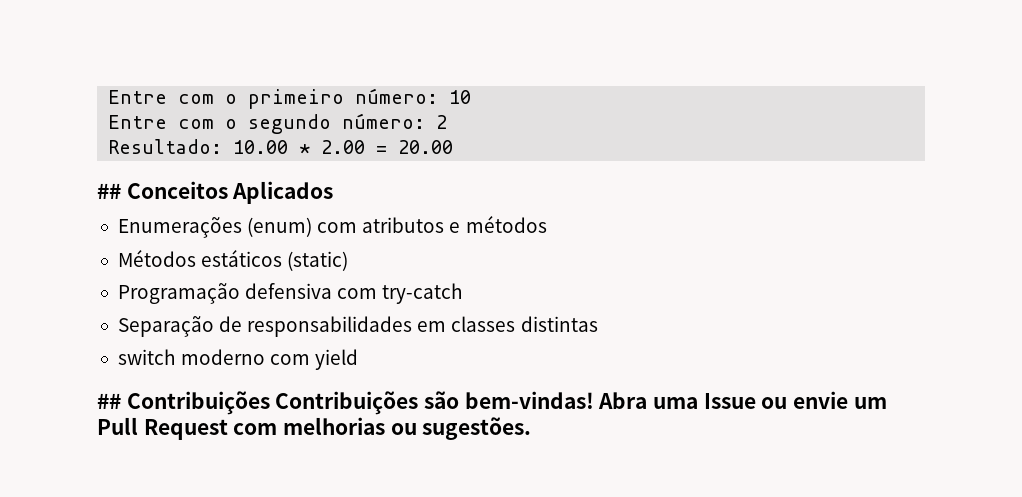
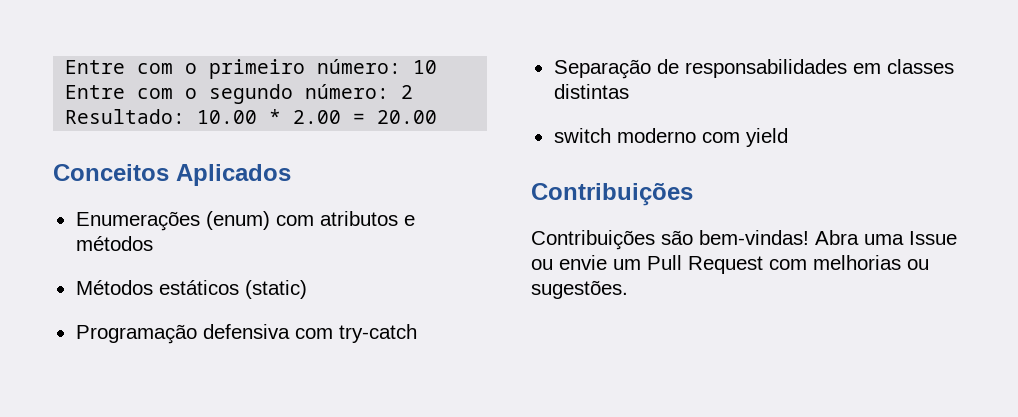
- ## Conceitos Aplicados
+ Conceitos Aplicados
  switch moderno com yield
- ## Contribuições Contribuições são bem-vindas!
+ Contribuições
+ Contribuições são bem-vindas!

